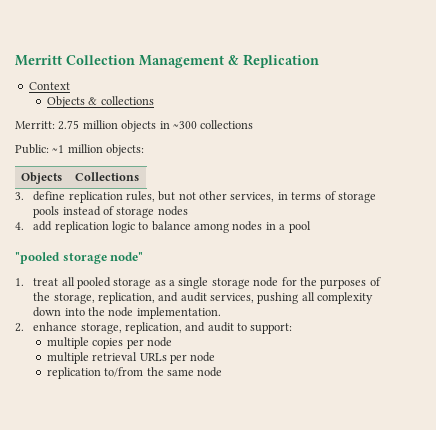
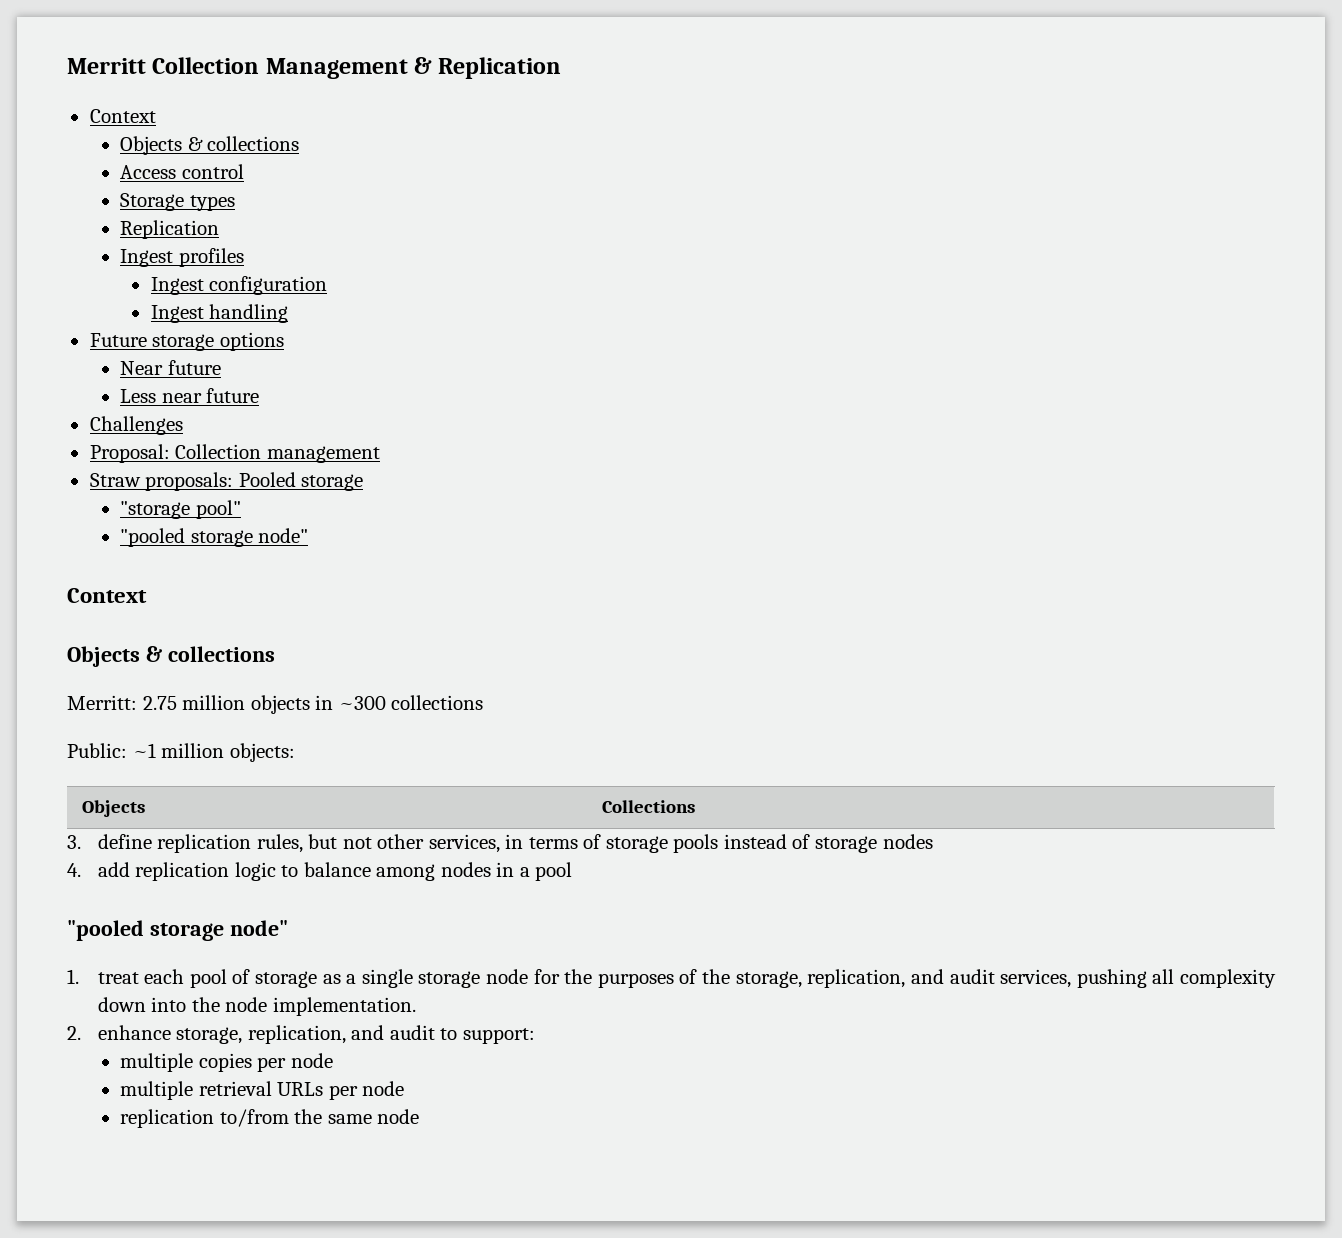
+ Access control
+ Storage types
+ Replication
+ Ingest profiles
+ Ingest configuration
+ Ingest handling
+ Future storage options
+ Near future
+ Less near future
+ Challenges
+ Proposal: Collection management
+ Straw proposals: Pooled storage
+ "storage pool"
+ "pooled storage node"
+ Context
+ Objects & collections
- 1. treat all pooled storage as a single storage node for the purposes of the storage, replication, and audit services, pushing all complexity down into the node implementation.
+ 1. treat each pool of storage as a single storage node for the purposes of the storage, replication, and audit services, pushing all complexity down into the node implementation.

